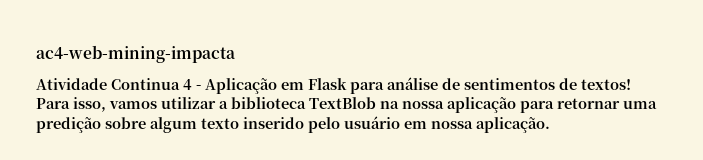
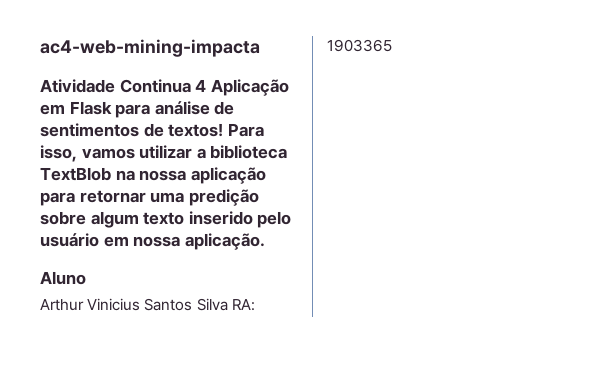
- Atividade Continua 4 - Aplicação em Flask para análise de sentimentos de textos!
+ Atividade Continua 4 Aplicação em Flask para análise de sentimentos de textos!
+ Aluno
+ Arthur Vinicius Santos Silva RA: 1903365

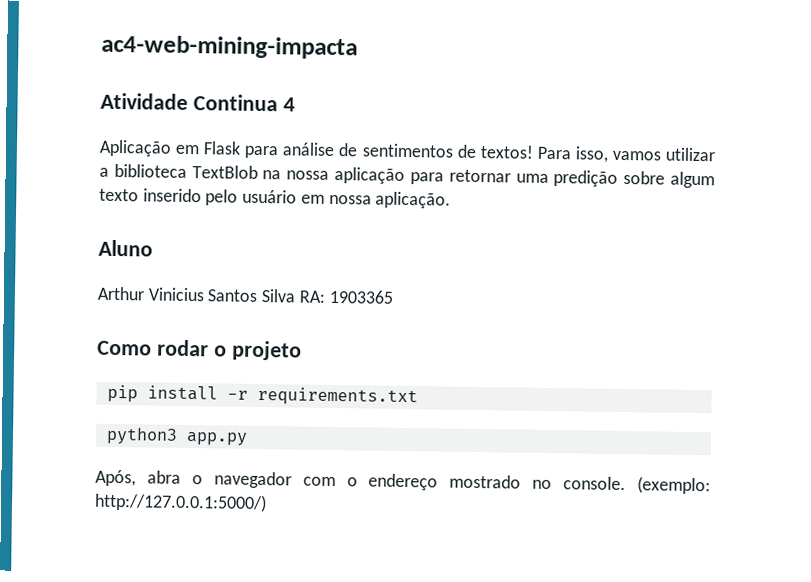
- Atividade Continua 4 Aplicação em Flask para análise de sentimentos de textos!
+ Atividade Continua 4
+ Aplicação em Flask para análise de sentimentos de textos!
+ Como rodar o projeto
+ pip install -r requirements.txt
+ python3 app.py
+ Após, abra o navegador com o endereço mostrado no console. (exemplo: http://127.0.0.1:5000/)

